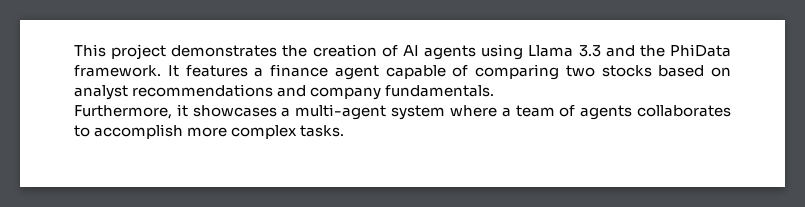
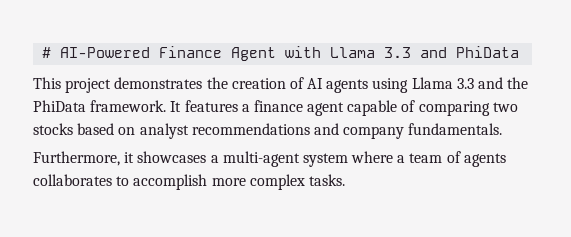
+ # AI-Powered Finance Agent with Llama 3.3 and PhiData

